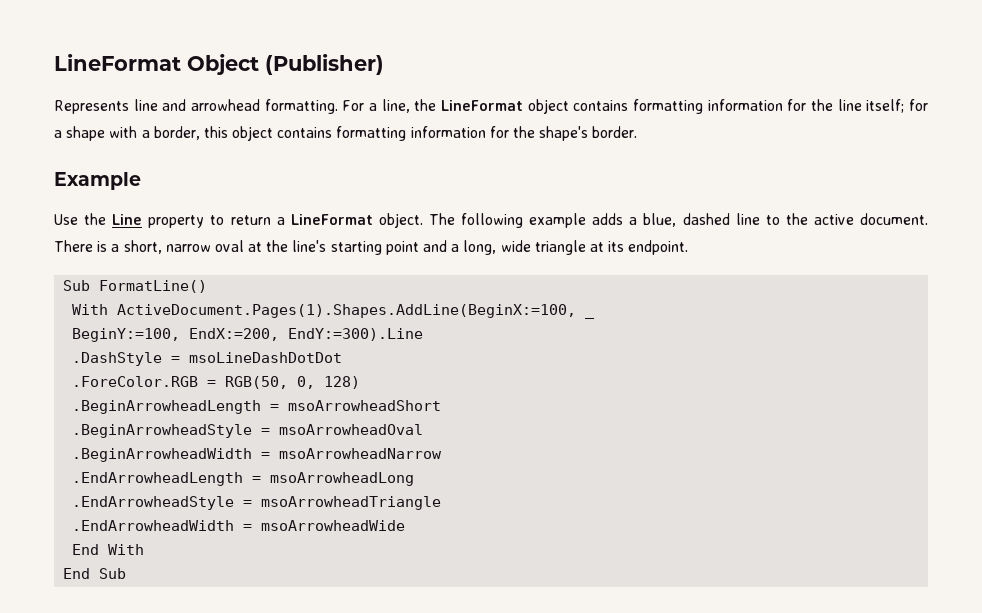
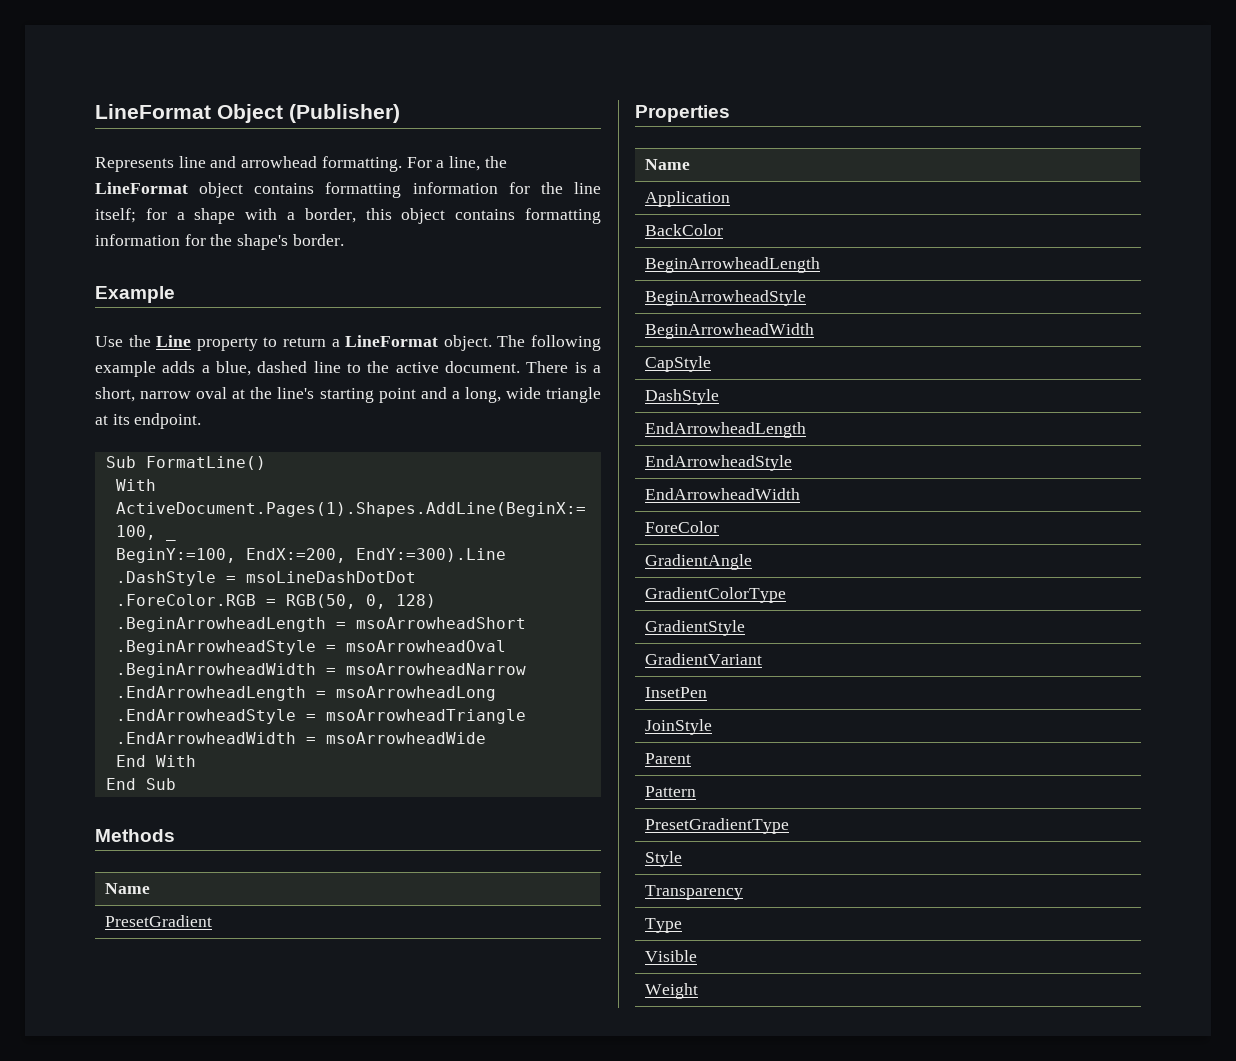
+ Methods
+ Name
+ PresetGradient
+ Properties
+ Name
+ Application
+ BackColor
+ BeginArrowheadLength
+ BeginArrowheadStyle
+ BeginArrowheadWidth
+ CapStyle
+ DashStyle
+ EndArrowheadLength
+ EndArrowheadStyle
+ EndArrowheadWidth
+ ForeColor
+ GradientAngle
+ GradientColorType
+ GradientStyle
+ GradientVariant
+ InsetPen
+ JoinStyle
+ Parent
+ Pattern
+ PresetGradientType
+ Style
+ Transparency
+ Type
+ Visible
+ Weight

